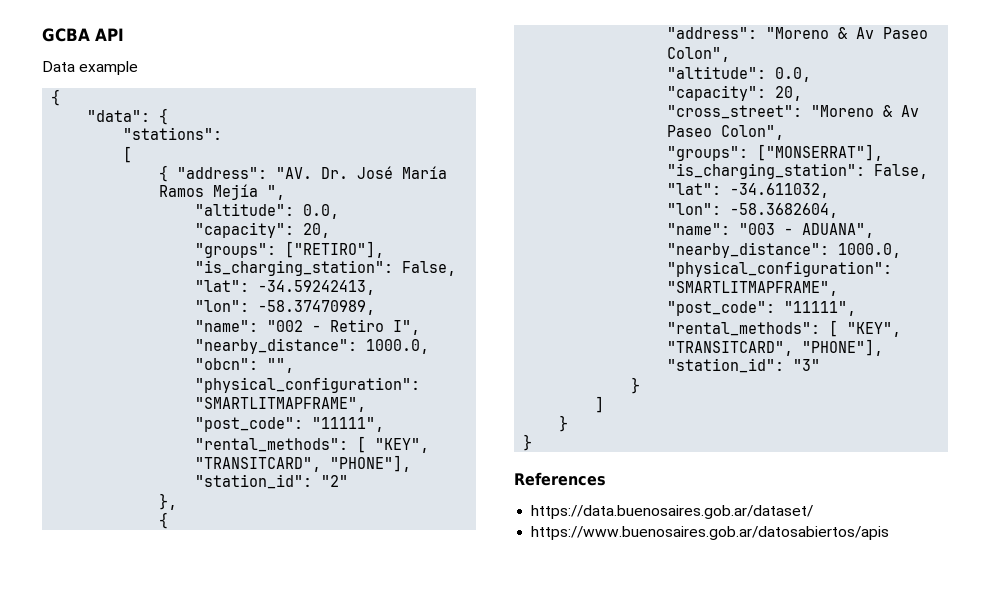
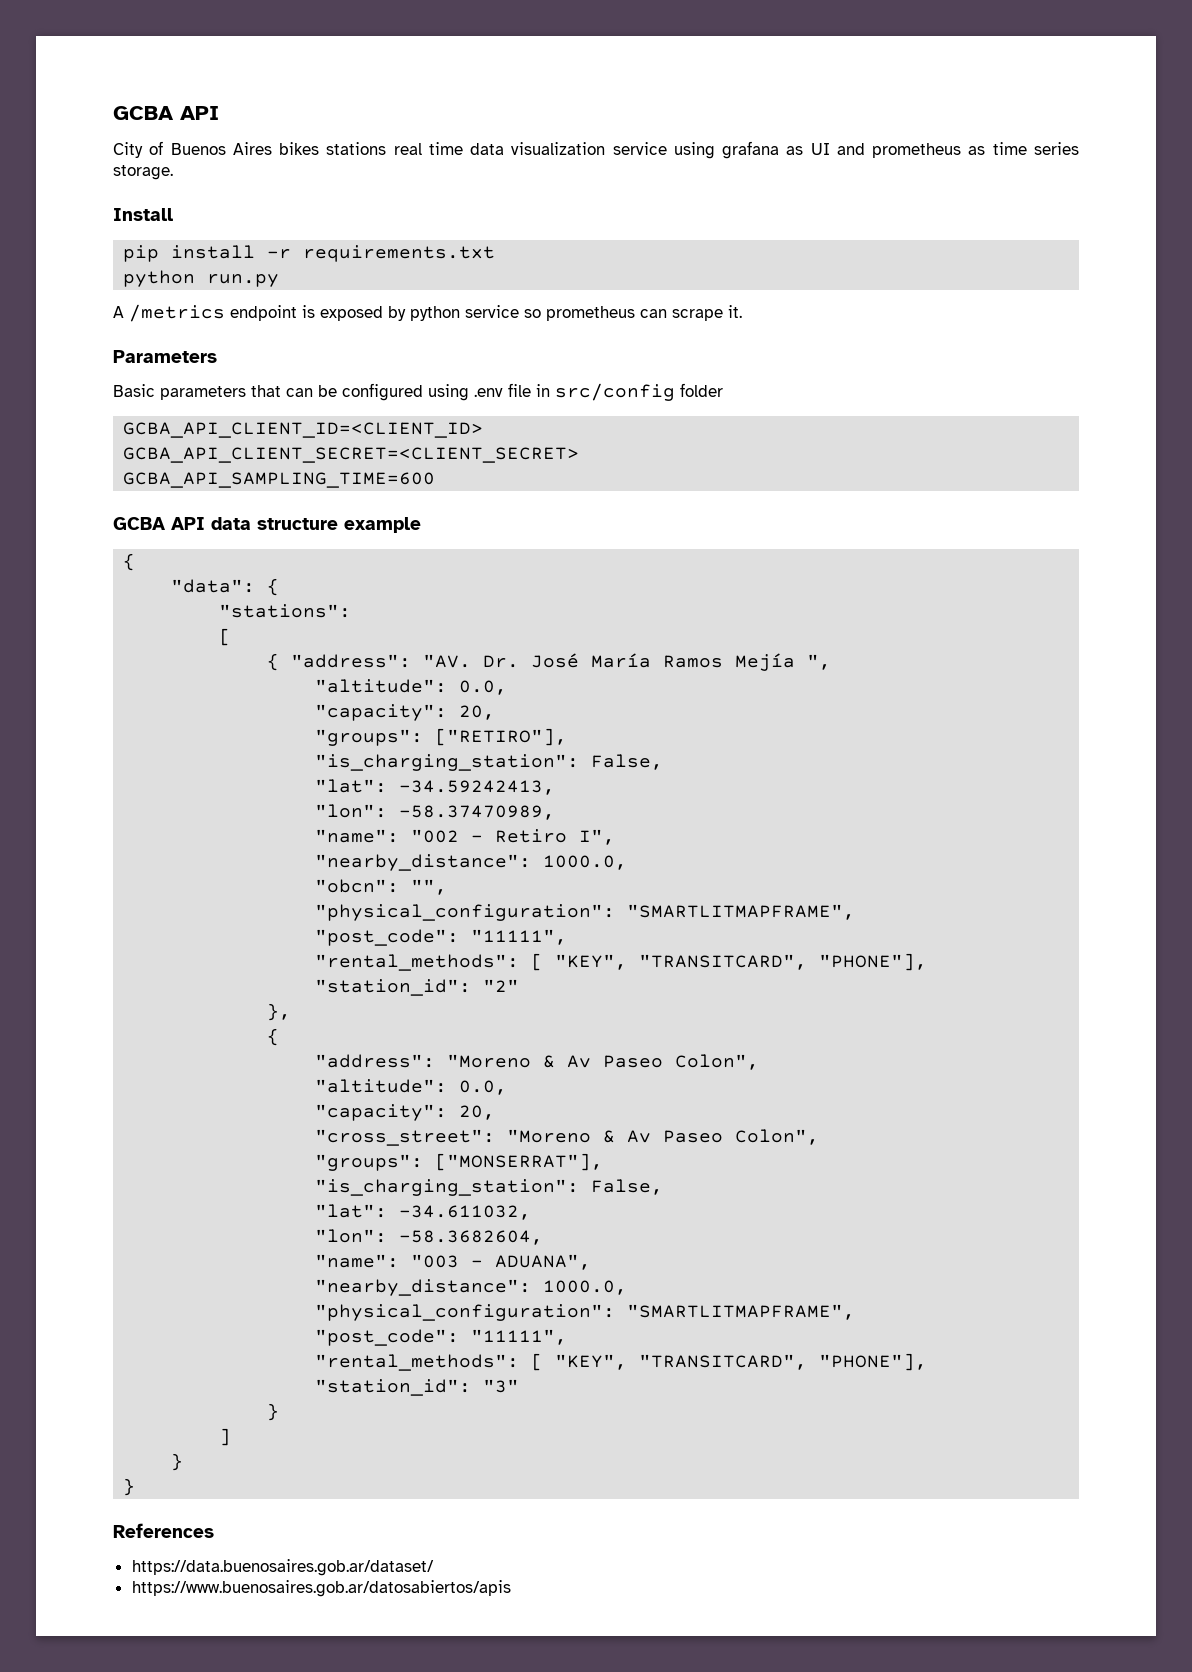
- Data example
+ City of Buenos Aires bikes stations real time data visualization service using grafana as UI and prometheus as time series storage.
+ Install
+ pip install -r requirements.txt
+ python run.py
+ A /metrics endpoint is exposed by python service so prometheus can scrape it.
+ Parameters
+ Basic parameters that can be configured using .env file in src/config folder
+ GCBA_API_CLIENT_ID=<CLIENT_ID>
+ GCBA_API_CLIENT_SECRET=<CLIENT_SECRET>
+ GCBA_API_SAMPLING_TIME=600
+ GCBA API data structure example

